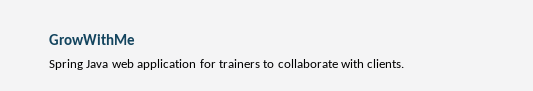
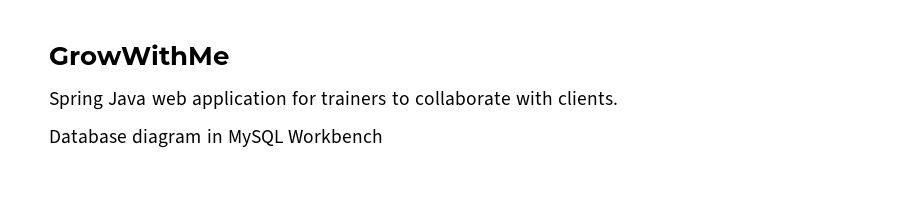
+ Database diagram in MySQL Workbench

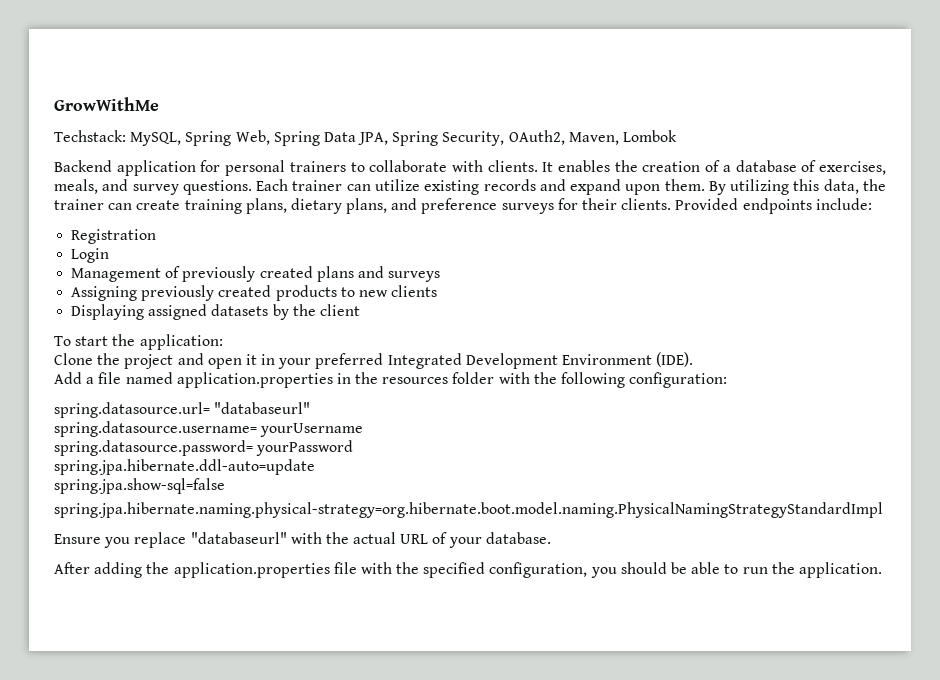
- Spring Java web application for trainers to collaborate with clients.
- Database diagram in MySQL Workbench
+ Techstack: MySQL, Spring Web, Spring Data JPA, Spring Security, OAuth2, Maven, Lombok
+ Backend application for personal trainers to collaborate with clients. It enables the creation of a database of exercises, meals, and survey questions. Each trainer can utilize existing records and expand upon them. By utilizing this data, the trainer can create training plans, dietary plans, and preference surveys for their clients. Provided endpoints include:
+ Registration
+ Login
+ Management of previously created plans and surveys
+ Assigning previously created products to new clients
+ Displaying assigned datasets by the client
+ To start the application:
+ Clone the project and open it in your preferred Integrated Development Environment (IDE).
+ Add a file named application.properties in the resources folder with the following configuration:
+ spring.datasource.url= "databaseurl"
+ spring.datasource.username= yourUsername
+ spring.datasource.password= yourPassword
+ spring.jpa.hibernate.ddl-auto=update
+ spring.jpa.show-sql=false
+ spring.jpa.hibernate.naming.physical-strategy=org.hibernate.boot.model.naming.PhysicalNamingStrategyStandardImpl
+ Ensure you replace "databaseurl" with the actual URL of your database.
+ After adding the application.properties file with the specified configuration, you should be able to run the application.

